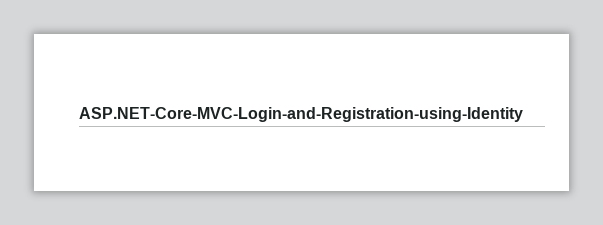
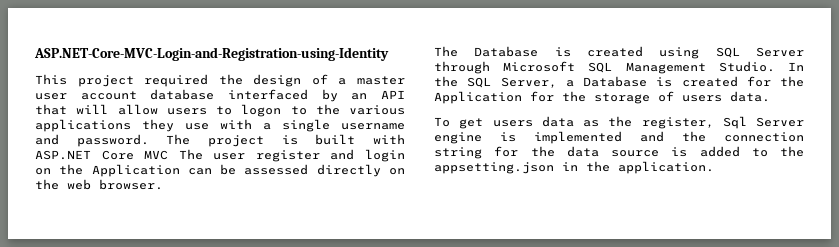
+ This project required the design of a master user account database interfaced by an API that will allow users to logon to the various applications they use with a single username and password. The project is built with ASP.NET Core MVC The user register and login on the Application can be assessed directly on the web browser.
+ The Database is created using SQL Server through Microsoft SQL Management Studio. In the SQL Server, a Database is created for the Application for the storage of users data.
+ To get users data as the register, Sql Server engine is implemented and the connection string for the data source is added to the appsetting.json in the application.

